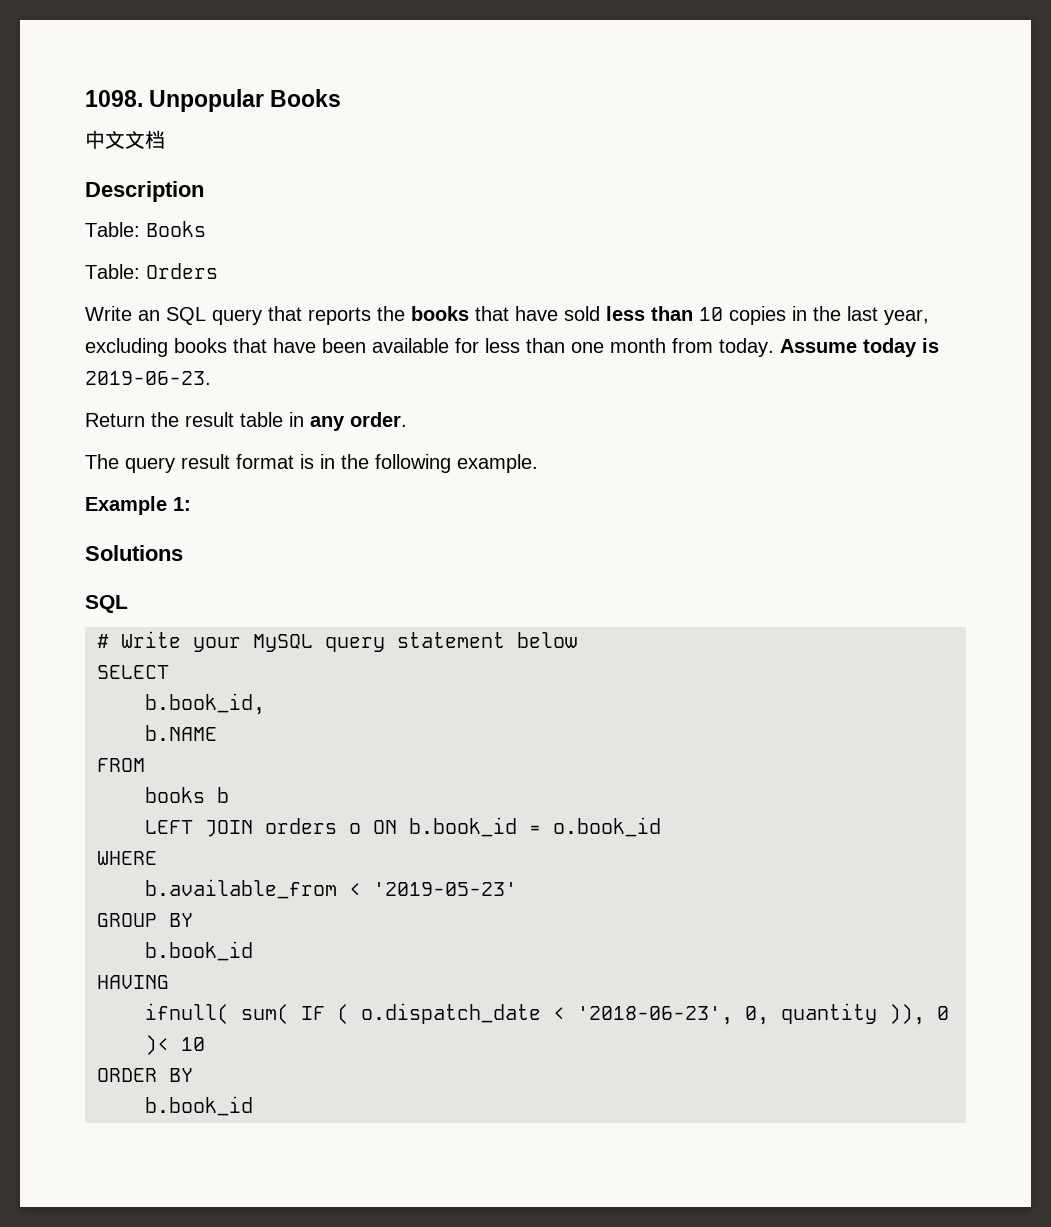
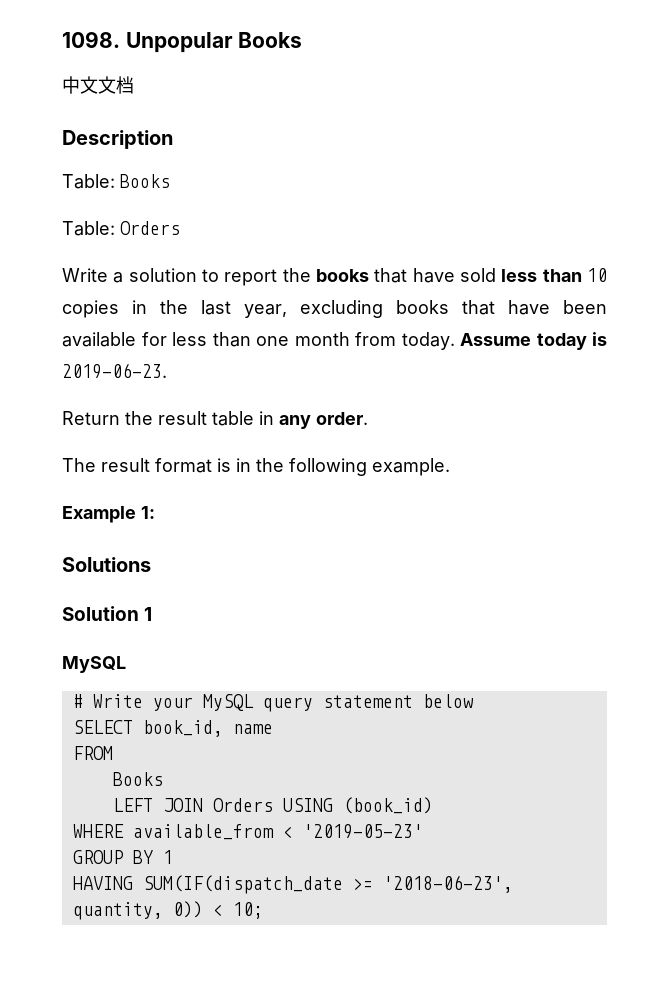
- Write an SQL query that reports the books that have sold less than 10 copies in the last year, excluding books that have been available for less than one month from today.
+ Write a solution to report the books that have sold less than 10 copies in the last year, excluding books that have been available for less than one month from today.
- The query result format is in the following example.
+ The result format is in the following example.
  Solutions
- SQL
+ Solution 1
+ MySQL
- SELECT
- b.book_id,
- b.NAME
+ SELECT book_id, name
  FROM
- books b
+ Books
- LEFT JOIN orders o ON b.book_id = o.book_id
+ LEFT JOIN Orders USING (book_id)
- WHERE
- b.available_from < '2019-05-23'
+ WHERE available_from < '2019-05-23'
- GROUP BY
- b.book_id
+ GROUP BY 1
- HAVING
- ifnull( sum( IF ( o.dispatch_date < '2018-06-23', 0, quantity )), 0 )< 10
- ORDER BY
- b.book_id
+ HAVING SUM(IF(dispatch_date >= '2018-06-23', quantity, 0)) < 10;

